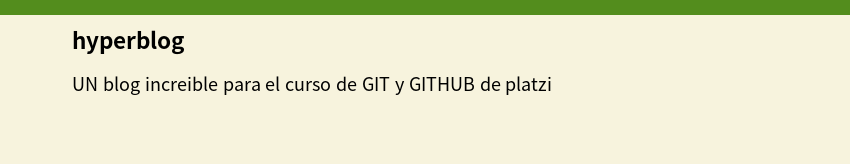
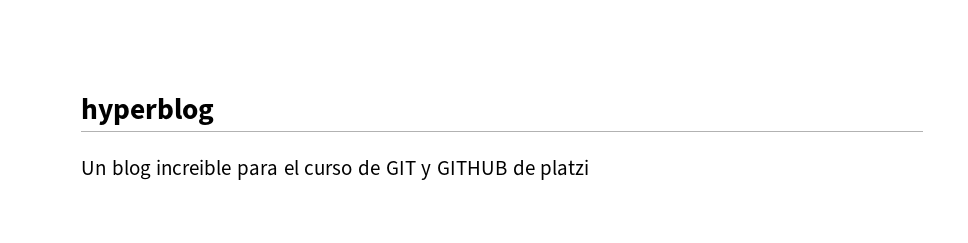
- UN blog increible para el curso de GIT y GITHUB de platzi
+ Un blog increible para el curso de GIT y GITHUB de platzi

